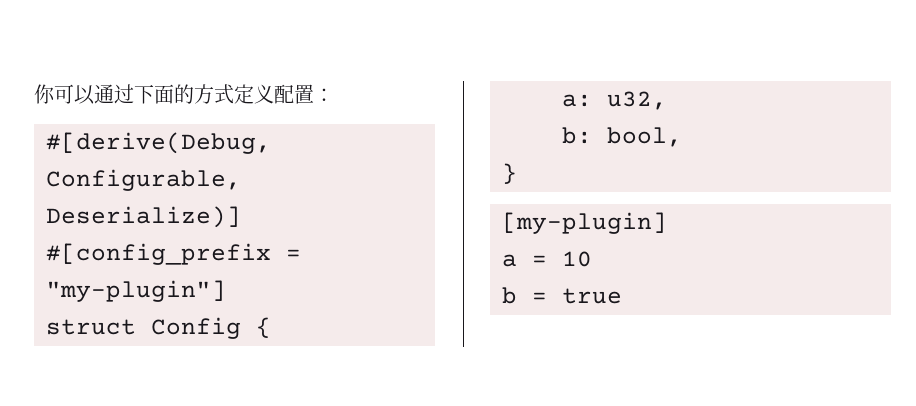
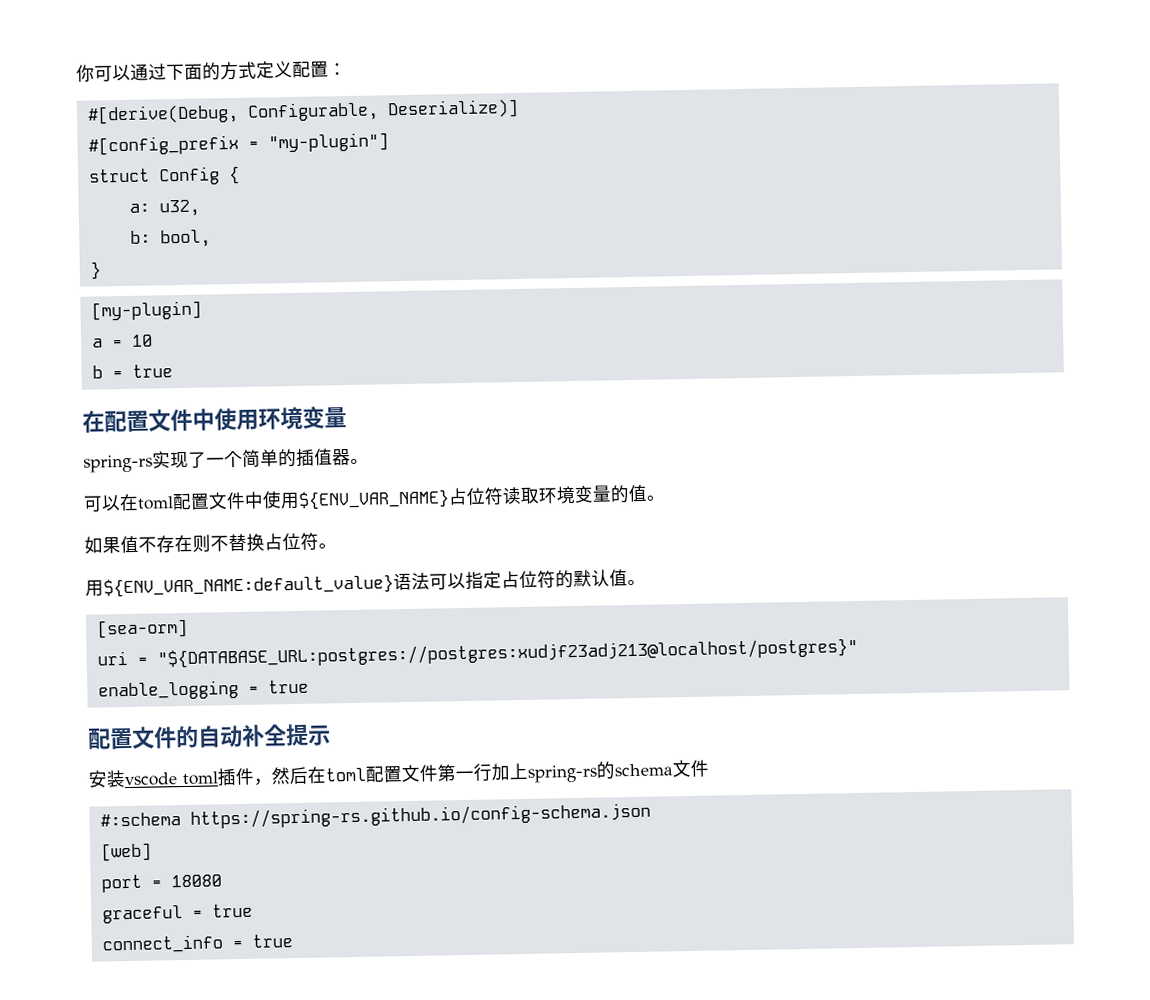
+ 在配置文件中使用环境变量
+ spring-rs实现了一个简单的插值器。
+ 可以在toml配置文件中使用${ENV_VAR_NAME}占位符读取环境变量的值。
+ 如果值不存在则不替换占位符。
+ 用${ENV_VAR_NAME:default_value}语法可以指定占位符的默认值。
+ [sea-orm]
+ uri = "${DATABASE_URL:postgres://postgres:xudjf23adj213@localhost/postgres}"
+ enable_logging = true
+ 配置文件的自动补全提示
+ 安装vscode toml插件，然后在toml配置文件第一行加上spring-rs的schema文件
+ #:schema https://spring-rs.github.io/config-schema.json
+ [web]
+ port = 18080
+ graceful = true
+ connect_info = true

